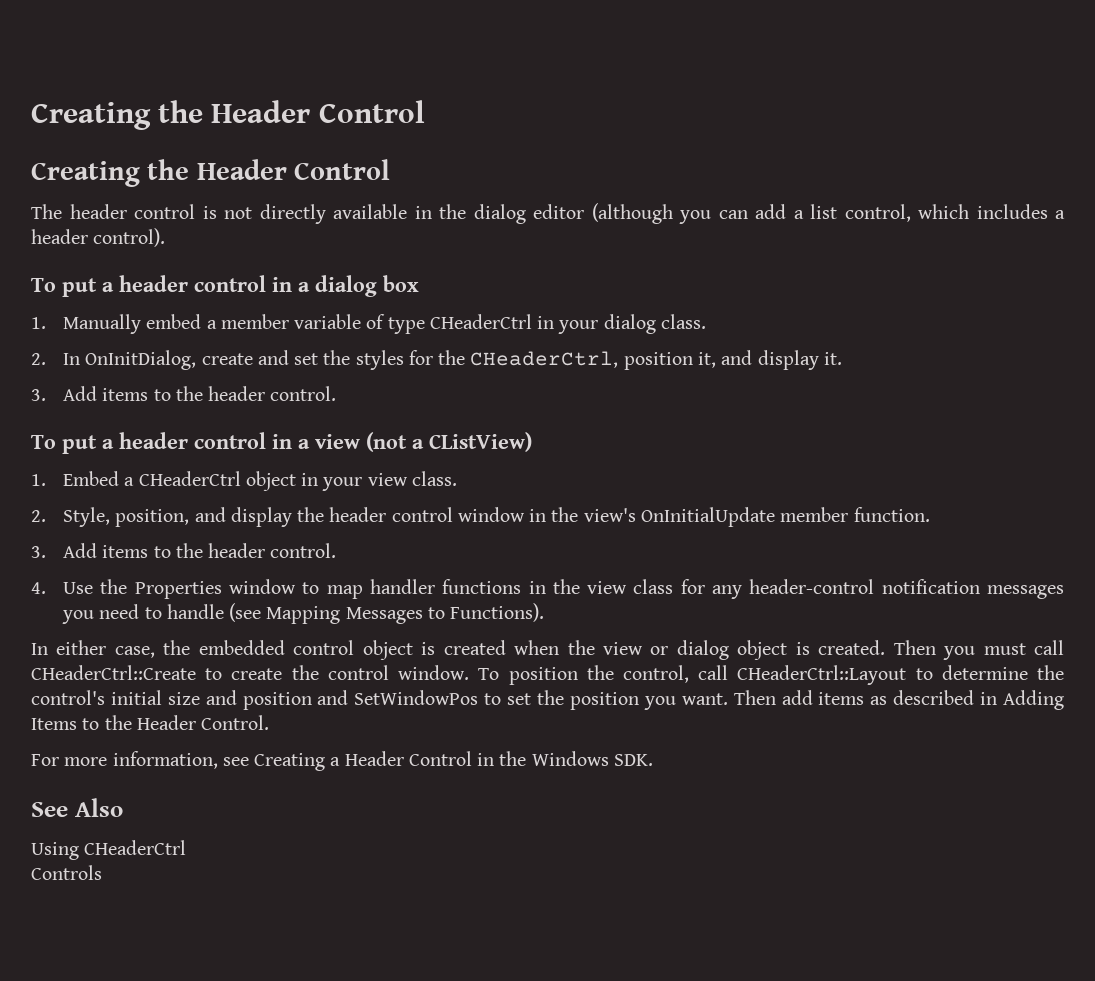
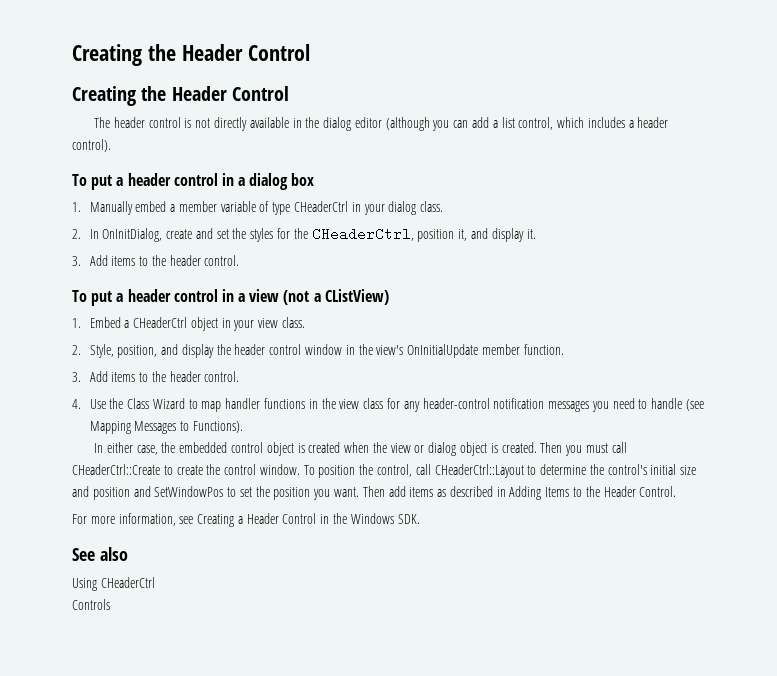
- 4. Use the Properties window to map handler functions in the view class for any header-control notification messages you need to handle (see Mapping Messages to Functions).
+ 4. Use the Class Wizard to map handler functions in the view class for any header-control notification messages you need to handle (see Mapping Messages to Functions).
- See Also
+ See also

